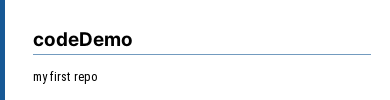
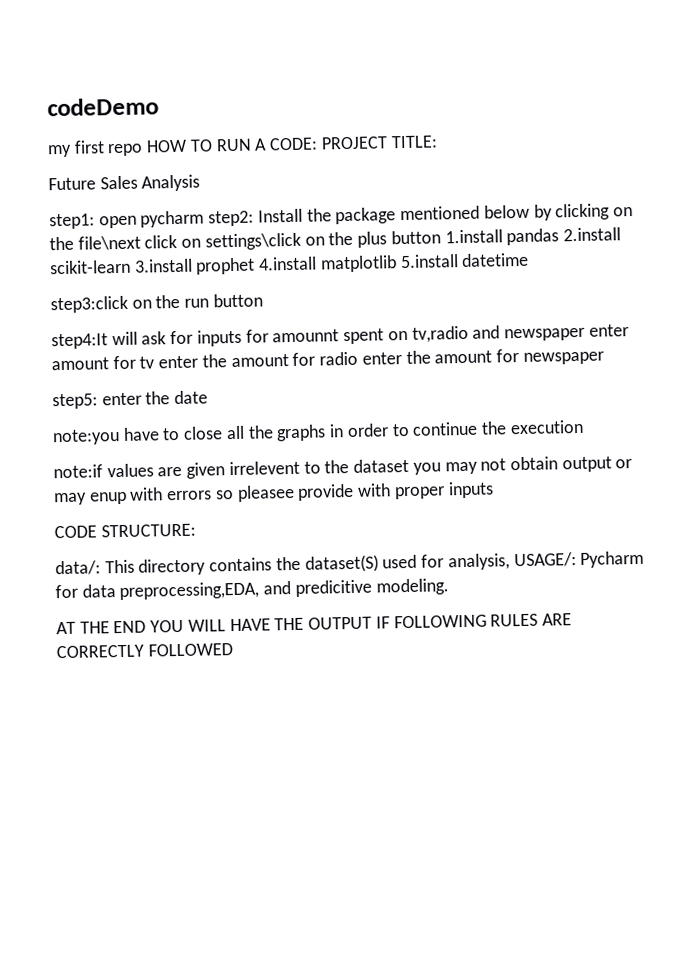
- my first repo
+ my first repo HOW TO RUN A CODE: PROJECT TITLE:
+ Future Sales Analysis
+ step1: open pycharm step2: Install the package mentioned below by clicking on the file\next click on settings\click on the plus button 1.install pandas 2.install scikit-learn 3.install prophet 4.install matplotlib 5.install datetime
+ step3:click on the run button
+ step4:It will ask for inputs for amounnt spent on tv,radio and newspaper enter amount for tv enter the amount for radio enter the amount for newspaper
+ step5: enter the date
+ note:you have to close all the graphs in order to continue the execution
+ note:if values are given irrelevent to the dataset you may not obtain output or may enup with errors so pleasee provide with proper inputs
+ CODE STRUCTURE:
+ data/: This directory contains the dataset(S) used for analysis, USAGE/: Pycharm for data preprocessing,EDA, and predicitive modeling.
+ AT THE END YOU WILL HAVE THE OUTPUT IF FOLLOWING RULES ARE CORRECTLY FOLLOWED

